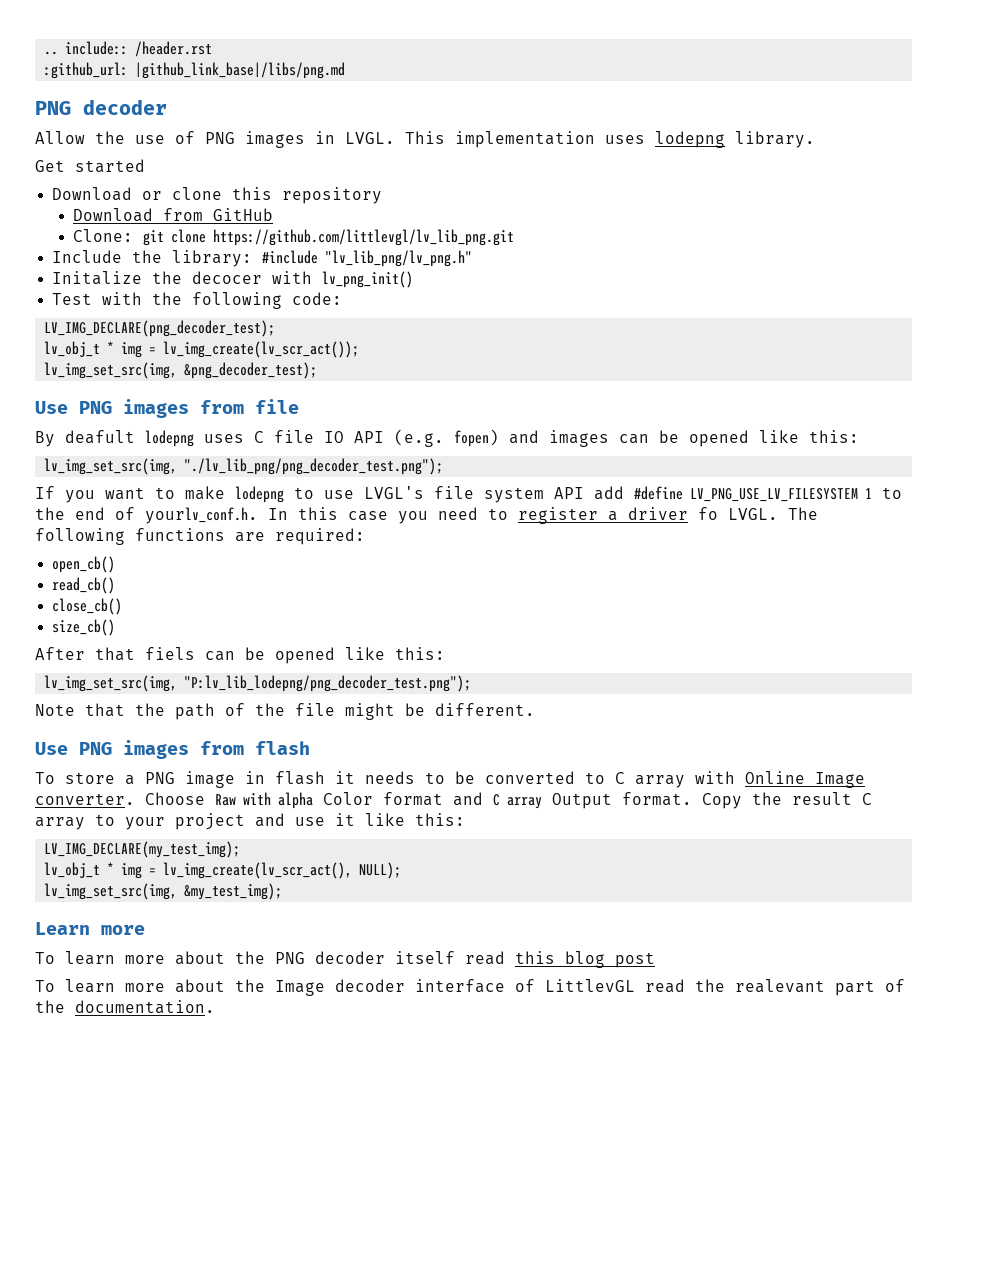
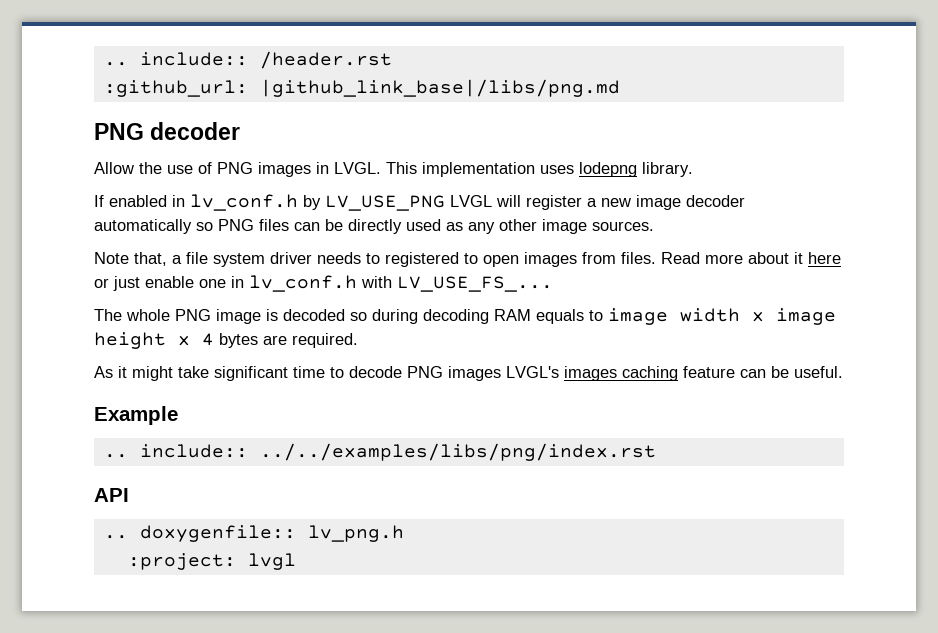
- Get started
- Download or clone this repository
- Download from GitHub
- Clone: git clone https://github.com/littlevgl/lv_lib_png.git
- Include the library: #include "lv_lib_png/lv_png.h"
- Initalize the decocer with lv_png_init()
- Test with the following code:
- LV_IMG_DECLARE(png_decoder_test);
- lv_obj_t * img = lv_img_create(lv_scr_act());
- lv_img_set_src(img, &png_decoder_test);
- Use PNG images from file
- By deafult lodepng uses C file IO API (e.g. fopen) and images can be opened like this:
- lv_img_set_src(img, "./lv_lib_png/png_decoder_test.png");
- If you want to make lodepng to use LVGL's file system API add #define LV_PNG_USE_LV_FILESYSTEM 1 to the end of yourlv_conf.h. In this case you need to register a driver fo LVGL. The following functions are required:
- open_cb()
- read_cb()
- close_cb()
- size_cb()
- After that fiels can be opened like this:
- lv_img_set_src(img, "P:lv_lib_lodepng/png_decoder_test.png");
- Note that the path of the file might be different.
- Use PNG images from flash
- To store a PNG image in flash it needs to be converted to C array with Online Image converter. Choose Raw with alpha Color format and C array Output format. Copy the result C array to your project and use it like this:
- LV_IMG_DECLARE(my_test_img);
- lv_obj_t * img = lv_img_create(lv_scr_act(), NULL);
- lv_img_set_src(img, &my_test_img);
- Learn more
- To learn more about the PNG decoder itself read this blog post
- To learn more about the Image decoder interface of LittlevGL read the realevant part of the documentation.
+ If enabled in lv_conf.h by LV_USE_PNG LVGL will register a new image decoder automatically so PNG files can be directly used as any other image sources.
+ Note that, a file system driver needs to registered to open images from files. Read more about it here or just enable one in lv_conf.h with LV_USE_FS_...
+ The whole PNG image is decoded so during decoding RAM equals to image width x image height x 4 bytes are required.
+ As it might take significant time to decode PNG images LVGL's images caching feature can be useful.
+ Example
+ .. include:: ../../examples/libs/png/index.rst
+ API
+ .. doxygenfile:: lv_png.h
+ :project: lvgl

